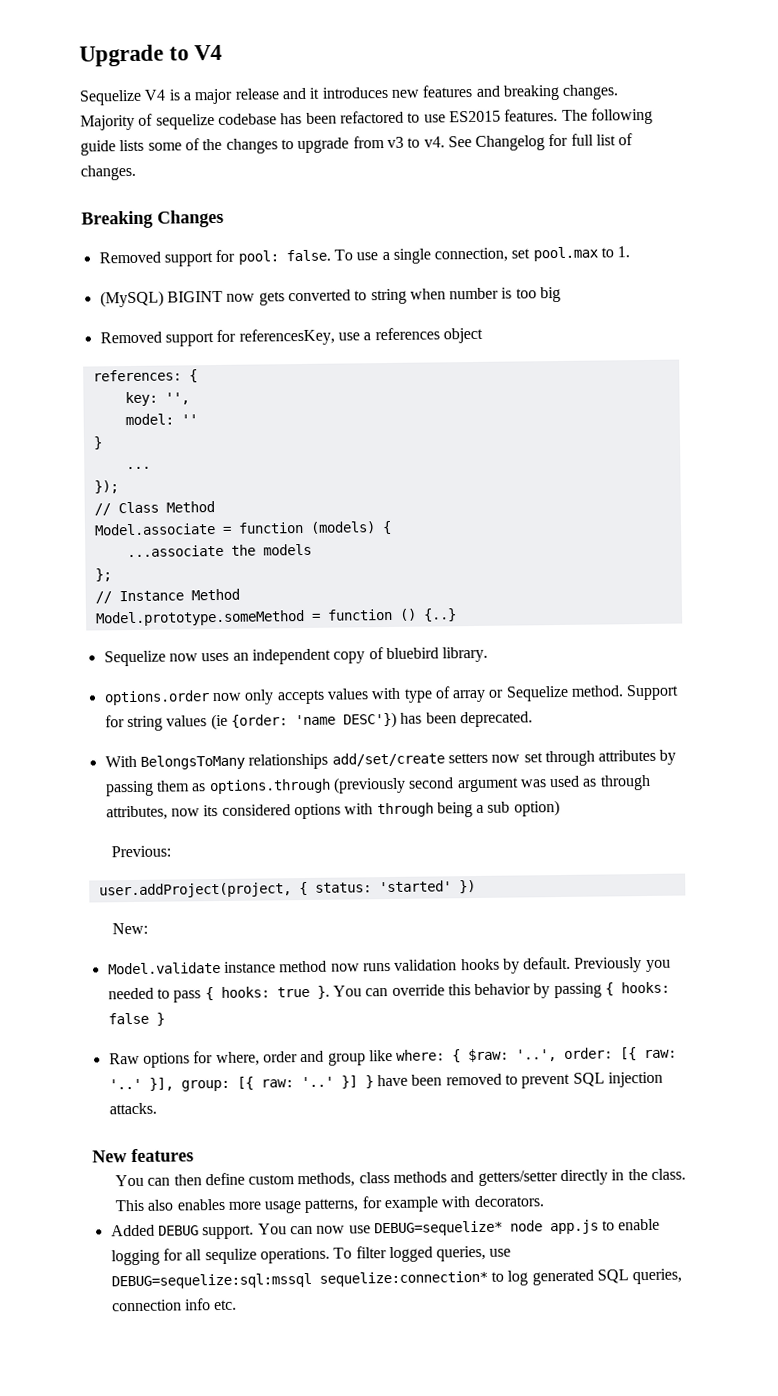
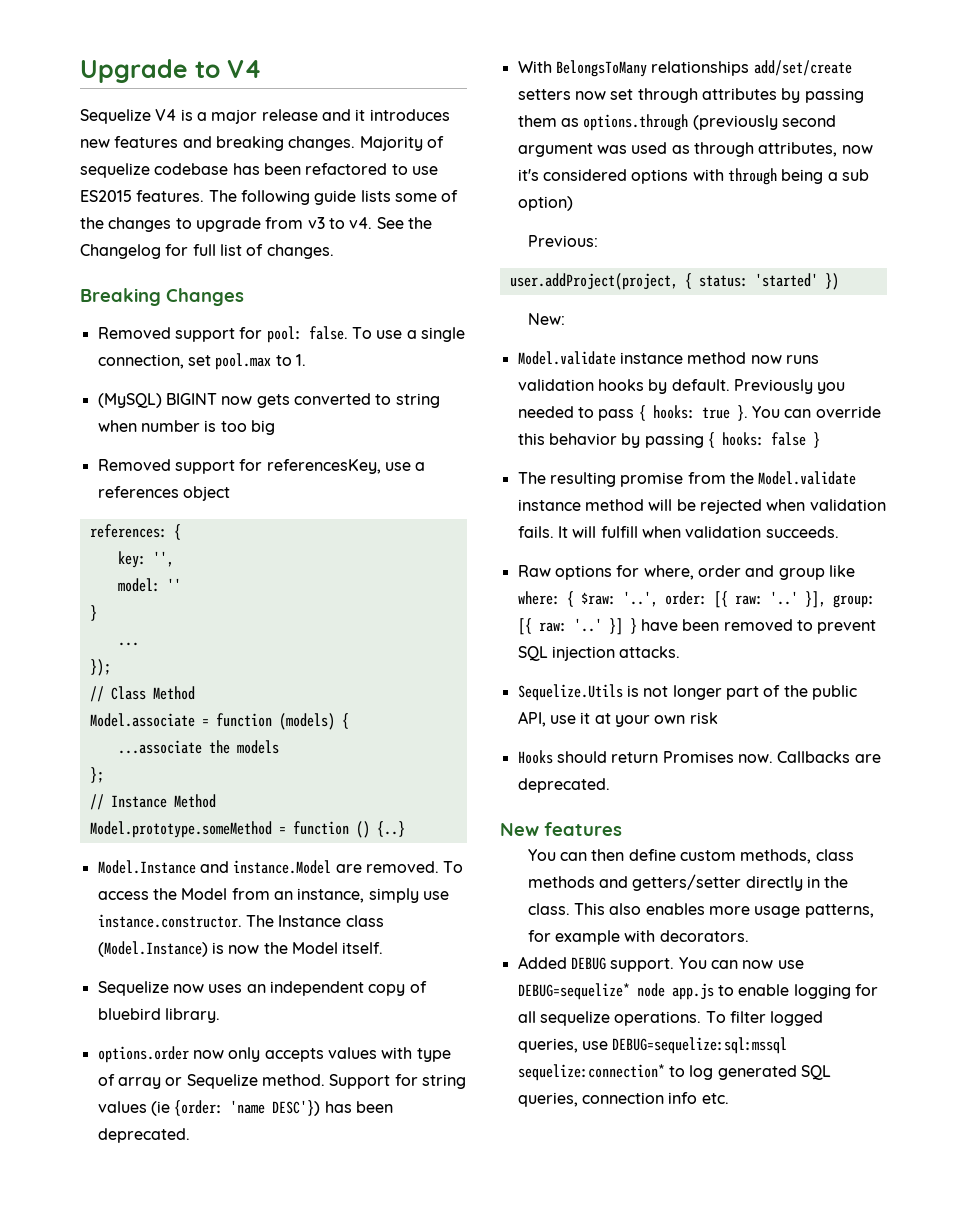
- See Changelog for full list of changes.
+ See the Changelog for full list of changes.
+ Model.Instance and instance.Model are removed. To access the Model from an instance, simply use instance.constructor. The Instance class (Model.Instance) is now the Model itself.
- With BelongsToMany relationships add/set/create setters now set through attributes by passing them as options.through (previously second argument was used as through attributes, now its considered options with through being a sub option)
+ With BelongsToMany relationships add/set/create setters now set through attributes by passing them as options.through (previously second argument was used as through attributes, now it's considered options with through being a sub option)
+ The resulting promise from the Model.validate instance method will be rejected when validation fails. It will fulfill when validation succeeds.
+ Sequelize.Utils is not longer part of the public API, use it at your own risk
+ Hooks should return Promises now. Callbacks are deprecated.
- You can now use DEBUG=sequelize* node app.js to enable logging for all sequlize operations.
+ You can now use DEBUG=sequelize* node app.js to enable logging for all sequelize operations.

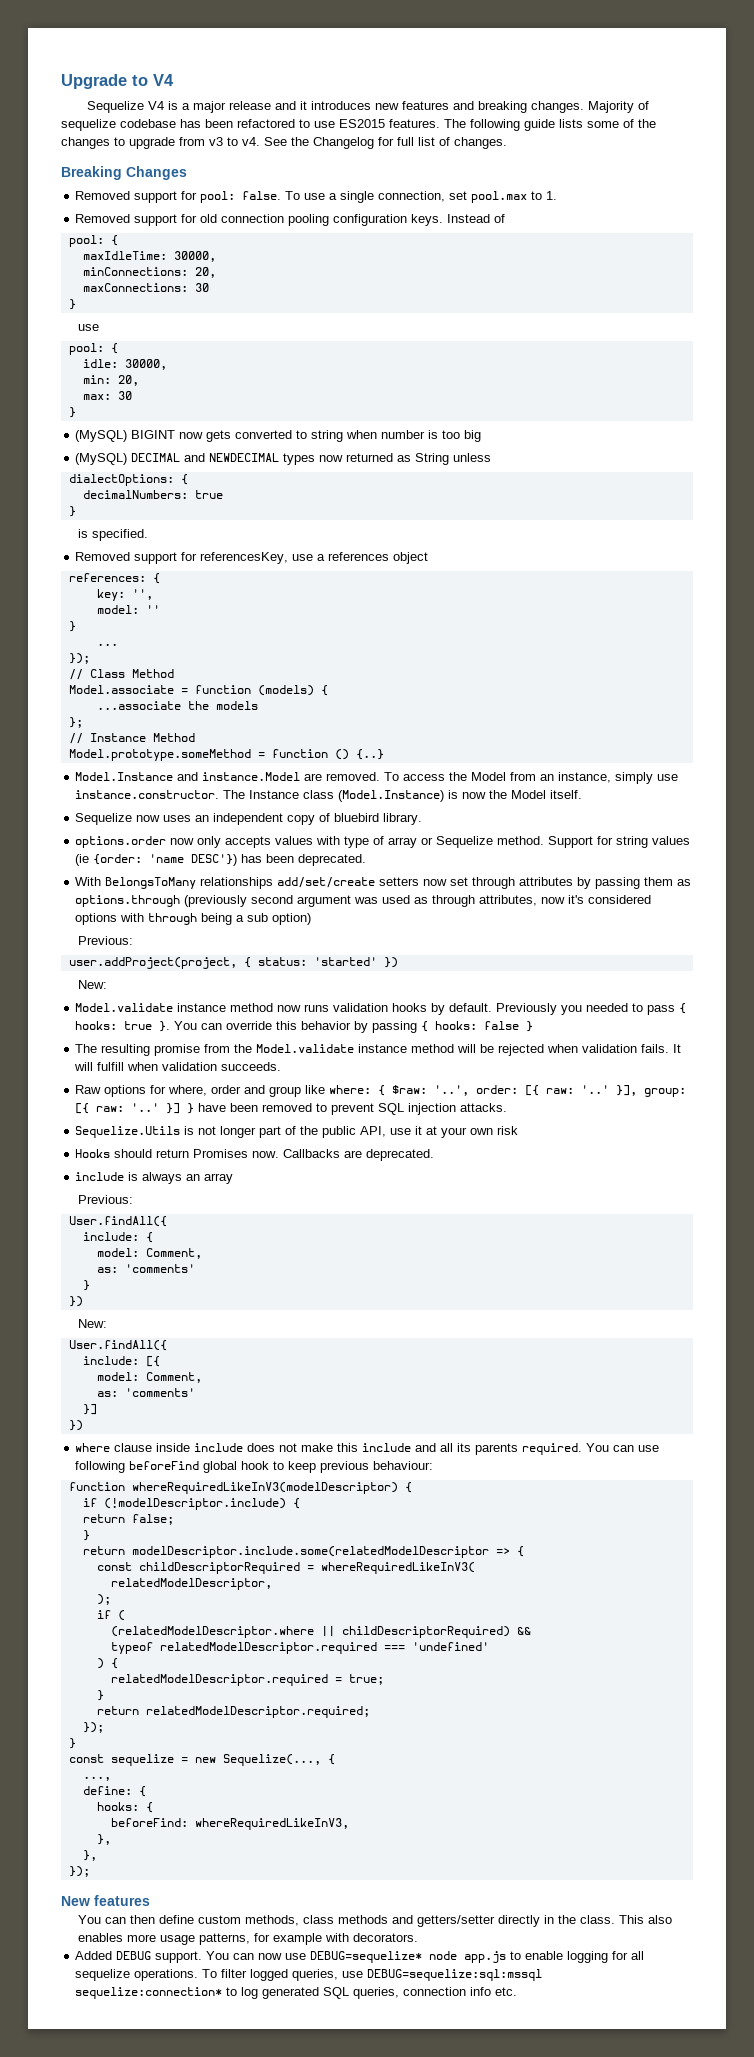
+ Removed support for old connection pooling configuration keys. Instead of
+ pool: {
+ maxIdleTime: 30000,
+ minConnections: 20,
+ maxConnections: 30
+ }
+ use
+ pool: {
+ idle: 30000,
+ min: 20,
+ max: 30
+ }
+ (MySQL) DECIMAL and NEWDECIMAL types now returned as String unless
+ dialectOptions: {
+ decimalNumbers: true
+ }
+ is specified.
+ include is always an array
+ Previous:
+ User.findAll({
+ include: {
+ model: Comment,
+ as: 'comments'
+ }
+ })
+ New:
+ User.findAll({
+ include: [{
+ model: Comment,
+ as: 'comments'
+ }]
+ })
+ where clause inside include does not make this include and all its parents required. You can use following beforeFind global hook to keep previous behaviour:
+ function whereRequiredLikeInV3(modelDescriptor) {
+ if (!modelDescriptor.include) {
+ return false;
+ }
+ return modelDescriptor.include.some(relatedModelDescriptor => {
+ const childDescriptorRequired = whereRequiredLikeInV3(
+ relatedModelDescriptor,
+ );
+ if (
+ (relatedModelDescriptor.where || childDescriptorRequired) &&
+ typeof relatedModelDescriptor.required === 'undefined'
+ ) {
+ relatedModelDescriptor.required = true;
+ }
+ return relatedModelDescriptor.required;
+ });
+ }
+ const sequelize = new Sequelize(..., {
+ ...,
+ define: {
+ hooks: {
+ beforeFind: whereRequiredLikeInV3,
+ },
+ },
+ });

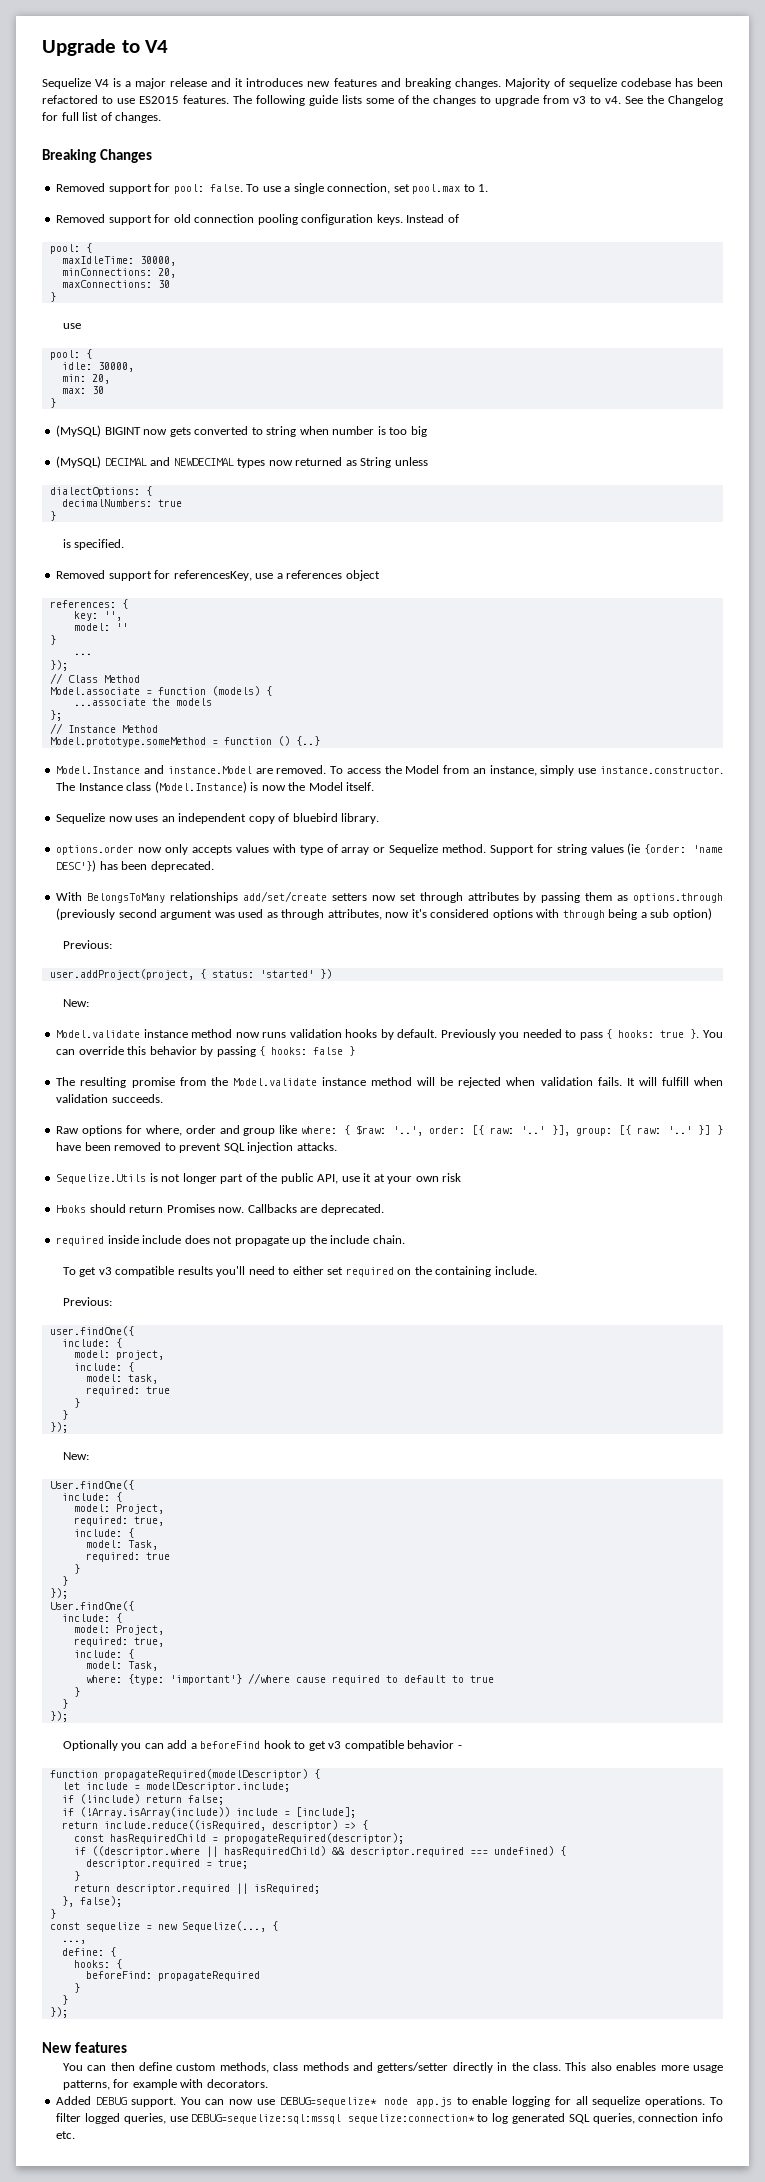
- include is always an array
+ required inside include does not propagate up the include chain.
+ To get v3 compatible results you'll need to either set required on the containing include.
  Previous:
- User.findAll({
+ user.findOne({
  include: {
- model: Comment,
- as: 'comments'
+ model: project,
+ include: {
+ model: task,
+ required: true
  }
- })
+ }
+ });
  New:
- User.findAll({
- include: [{
- model: Comment,
- as: 'comments'
- }]
- })
- where clause inside include does not make this include and all its parents required. You can use following beforeFind global hook to keep previous behaviour:
- function whereRequiredLikeInV3(modelDescriptor) {
- if (!modelDescriptor.include) {
- return false;
+ User.findOne({
+ include: {
+ model: Project,
+ required: true,
+ include: {
+ model: Task,
+ required: true
  }
- return modelDescriptor.include.some(relatedModelDescriptor => {
+ }
+ });
+ User.findOne({
+ include: {
+ model: Project,
+ required: true,
+ include: {
+ model: Task,
+ where: {type: 'important'} //where cause required to default to true
+ }
+ }
+ });
+ Optionally you can add a beforeFind hook to get v3 compatible behavior -
+ function propagateRequired(modelDescriptor) {
+ let include = modelDescriptor.include;
+ if (!include) return false;
+ if (!Array.isArray(include)) include = [include];
+ return include.reduce((isRequired, descriptor) => {
- const childDescriptorRequired = whereRequiredLikeInV3(
- relatedModelDescriptor,
- );
- if (
- (relatedModelDescriptor.where || childDescriptorRequired) &&
- typeof relatedModelDescriptor.required === 'undefined'
- ) {
- relatedModelDescriptor.required = true;
+ const hasRequiredChild = propogateRequired(descriptor);
+ if ((descriptor.where || hasRequiredChild) && descriptor.required === undefined) {
+ descriptor.required = true;
- return relatedModelDescriptor.required;
- });
+ return descriptor.required || isRequired;
+ }, false);
- beforeFind: whereRequiredLikeInV3,
- },
- },
+ beforeFind: propagateRequired
+ }
+ }

